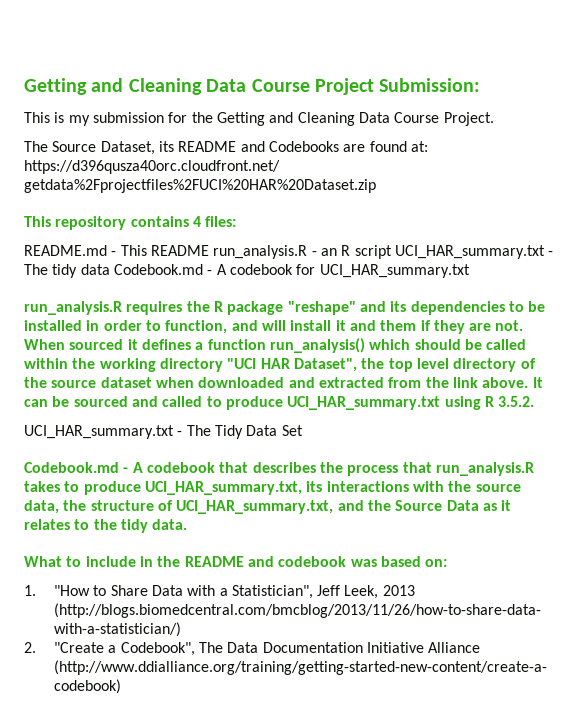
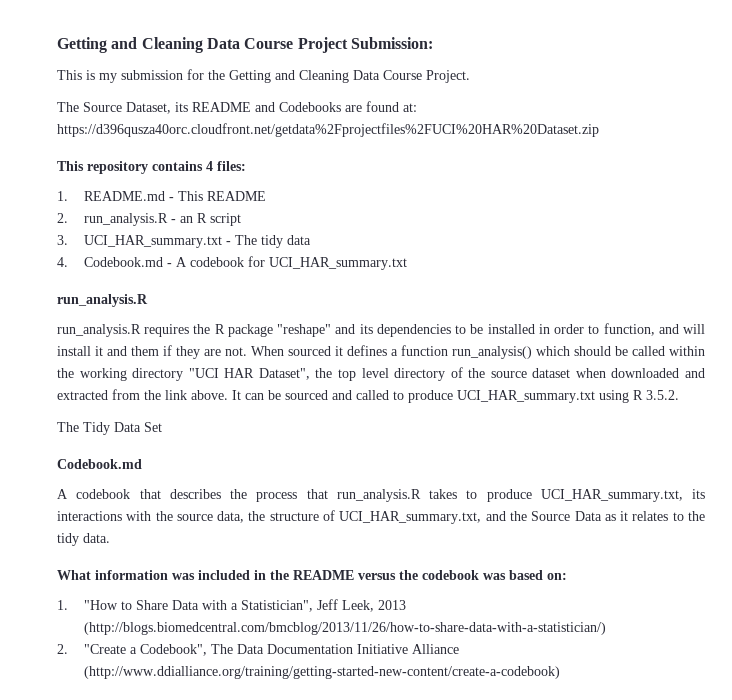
- README.md - This README run_analysis.R - an R script UCI_HAR_summary.txt - The tidy data Codebook.md - A codebook for UCI_HAR_summary.txt
+ 1. README.md - This README
+ 2. run_analysis.R - an R script
+ 3. UCI_HAR_summary.txt - The tidy data
+ 4. Codebook.md - A codebook for UCI_HAR_summary.txt
+ run_analysis.R
- UCI_HAR_summary.txt - The Tidy Data Set
- Codebook.md - A codebook that describes the process that run_analysis.R takes to produce UCI_HAR_summary.txt, its interactions with the source data, the structure of UCI_HAR_summary.txt, and the Source Data as it relates to the tidy data.
+ The Tidy Data Set
+ Codebook.md
+ A codebook that describes the process that run_analysis.R takes to produce UCI_HAR_summary.txt, its interactions with the source data, the structure of UCI_HAR_summary.txt, and the Source Data as it relates to the tidy data.
- What to include in the README and codebook was based on:
+ What information was included in the README versus the codebook was based on:

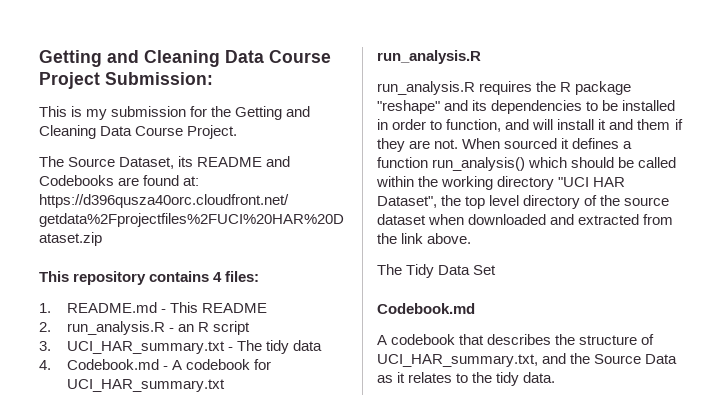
- It can be sourced and called to produce UCI_HAR_summary.txt using R 3.5.2.
- A codebook that describes the process that run_analysis.R takes to produce UCI_HAR_summary.txt, its interactions with the source data, the structure of UCI_HAR_summary.txt, and the Source Data as it relates to the tidy data.
+ A codebook that describes the structure of UCI_HAR_summary.txt, and the Source Data as it relates to the tidy data.
- What information was included in the README versus the codebook was based on:
- 1. "How to Share Data with a Statistician", Jeff Leek, 2013 (http://blogs.biomedcentral.com/bmcblog/2013/11/26/how-to-share-data-with-a-statistician/)
- 2. "Create a Codebook", The Data Documentation Initiative Alliance (http://www.ddialliance.org/training/getting-started-new-content/create-a-codebook)

